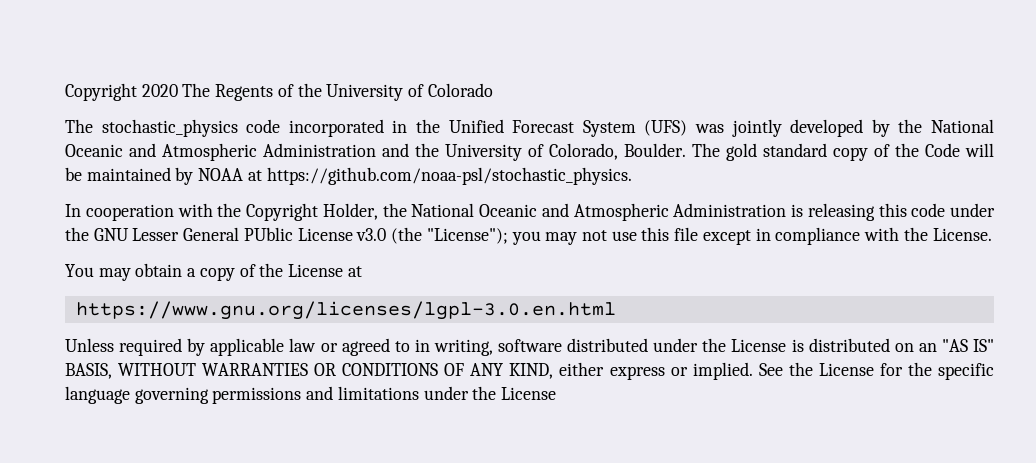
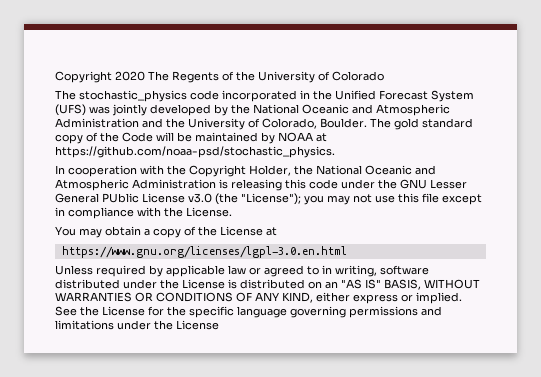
- The gold standard copy of the Code will be maintained by NOAA at https://github.com/noaa-psl/stochastic_physics.
+ The gold standard copy of the Code will be maintained by NOAA at https://github.com/noaa-psd/stochastic_physics.

